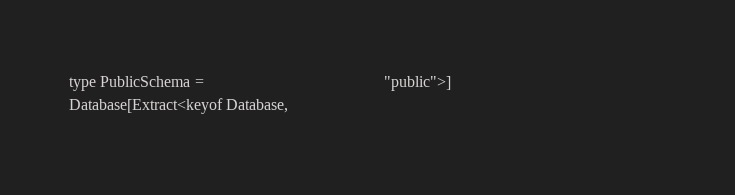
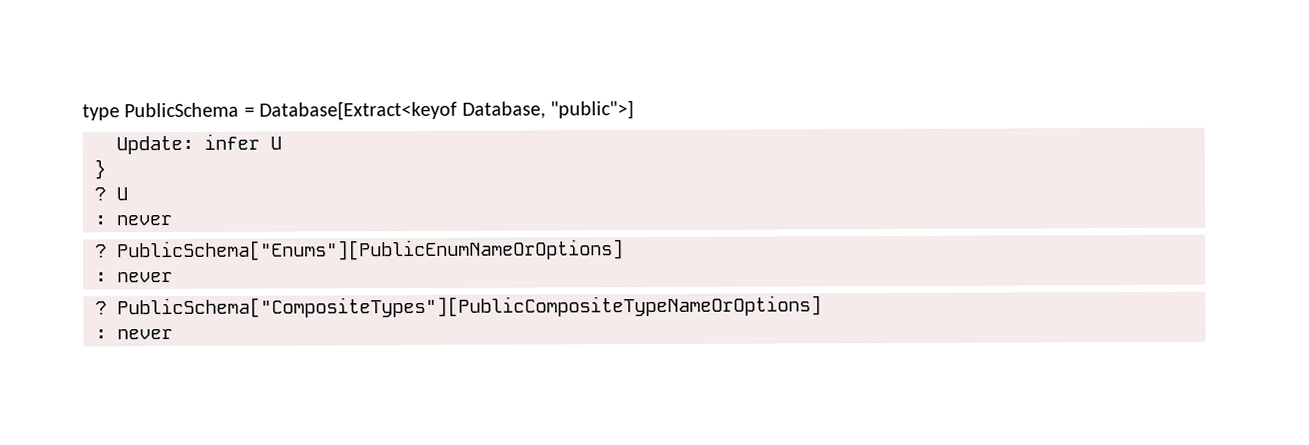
+ Update: infer U
+ }
+ ? U
+ : never
+ ? PublicSchema["Enums"][PublicEnumNameOrOptions]
+ : never
+ ? PublicSchema["CompositeTypes"][PublicCompositeTypeNameOrOptions]
+ : never

